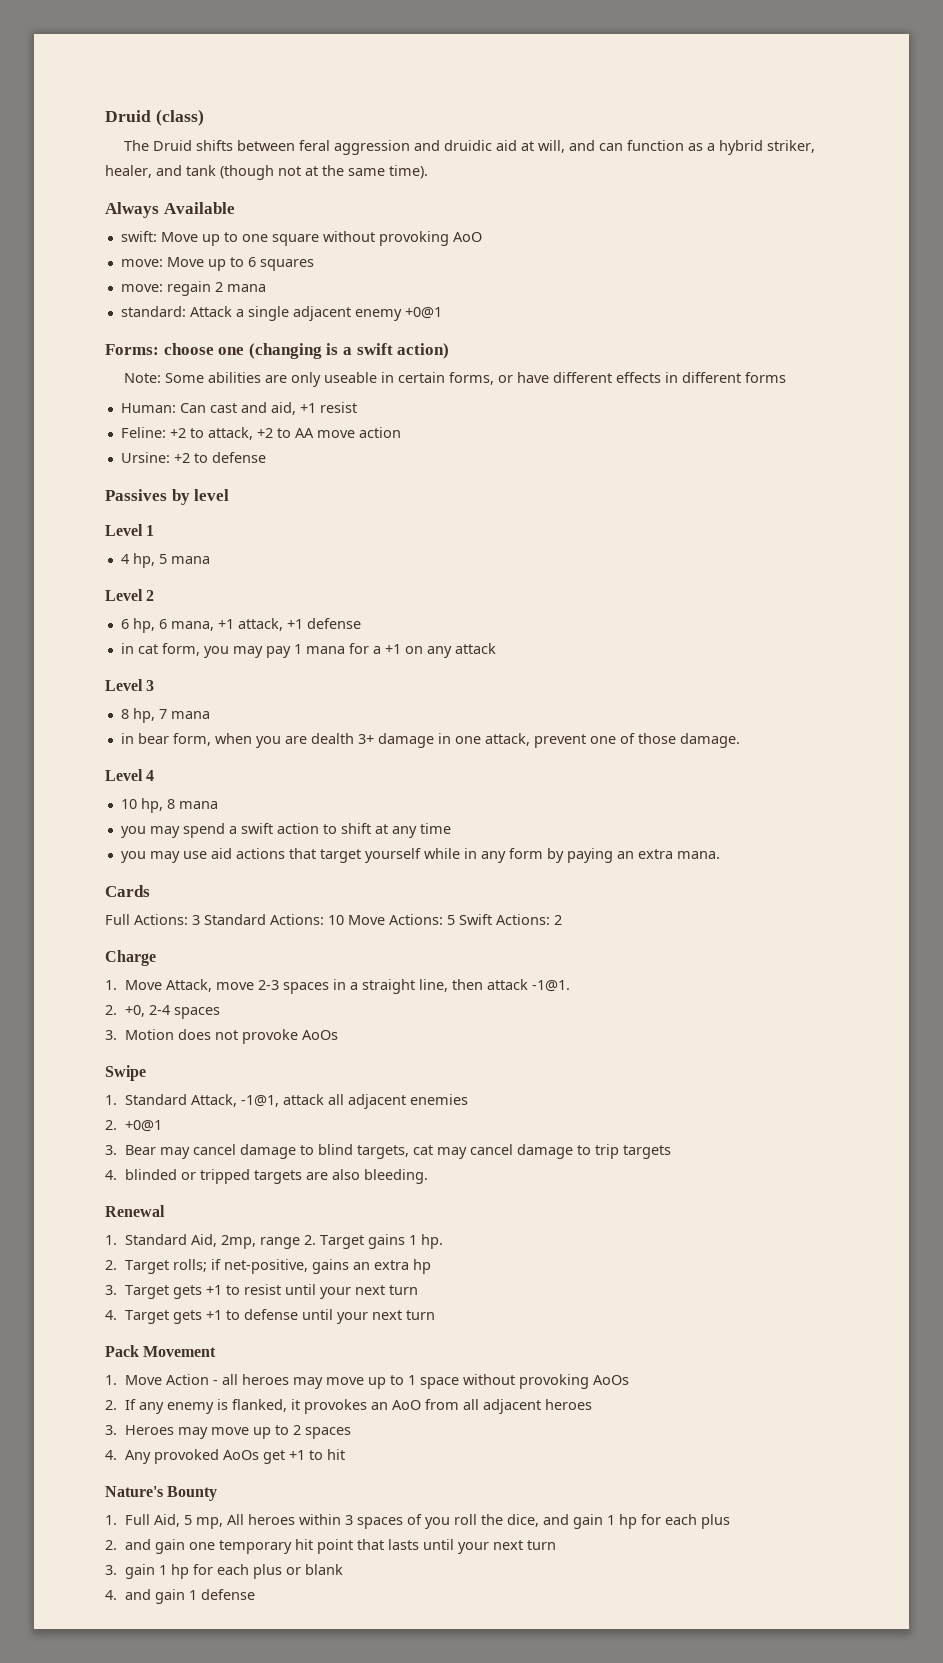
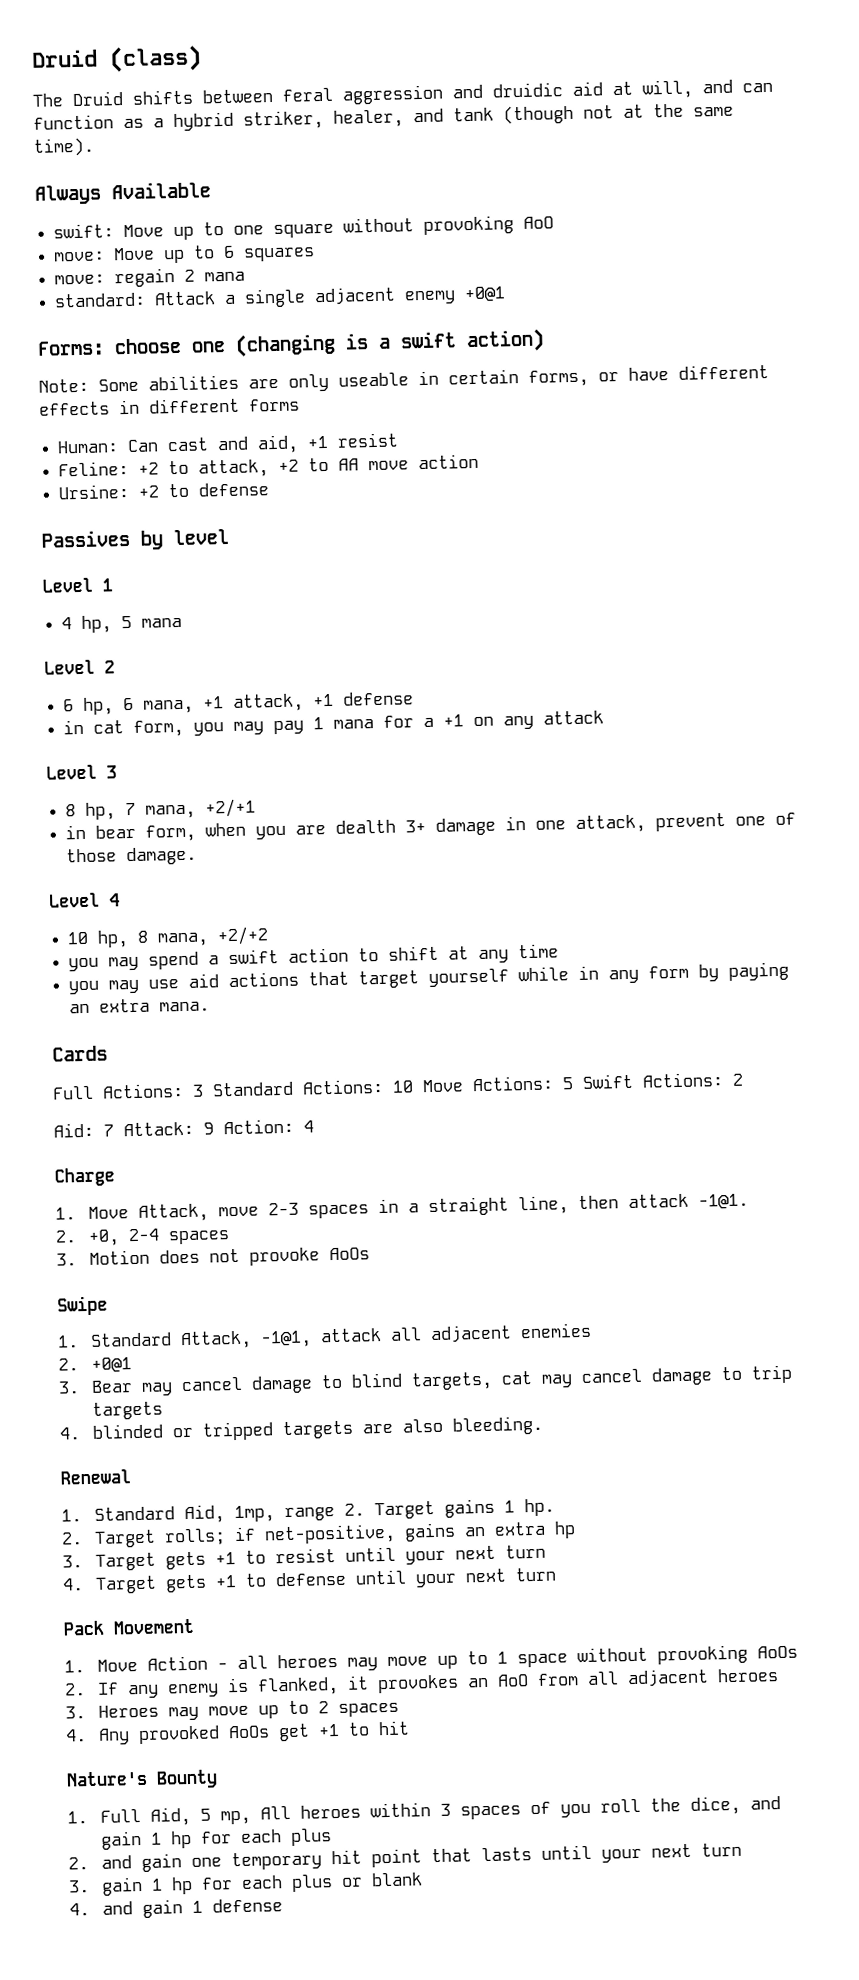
- 8 hp, 7 mana
+ 8 hp, 7 mana, +2/+1
- 10 hp, 8 mana
+ 10 hp, 8 mana, +2/+2
+ Aid: 7 Attack: 9 Action: 4
- 1. Standard Aid, 2mp, range 2. Target gains 1 hp.
+ 1. Standard Aid, 1mp, range 2. Target gains 1 hp.

